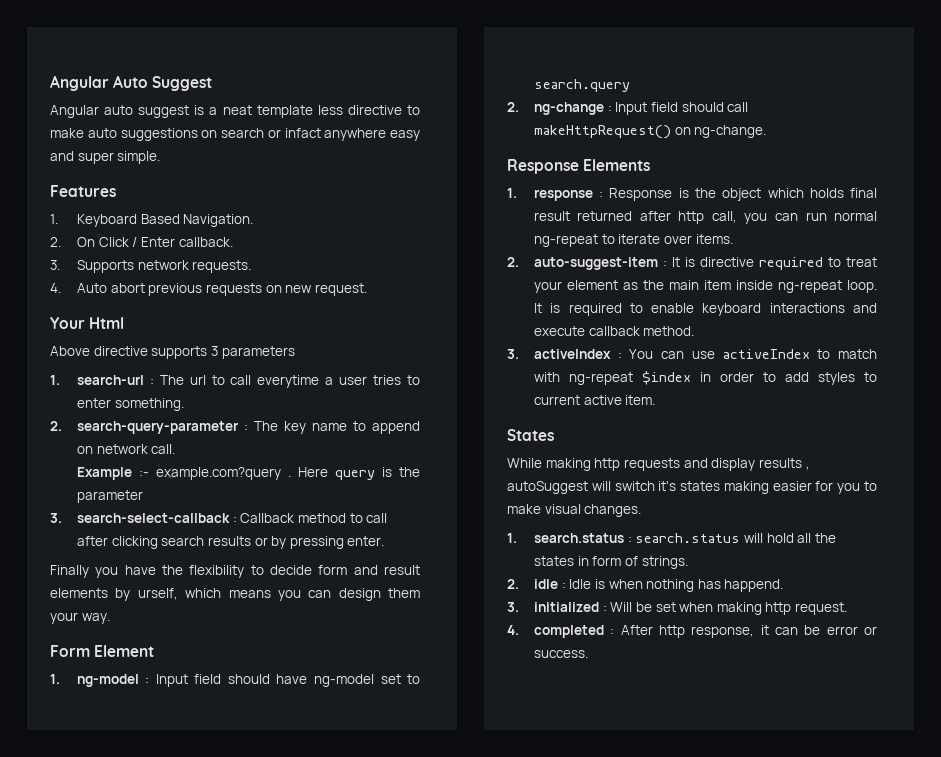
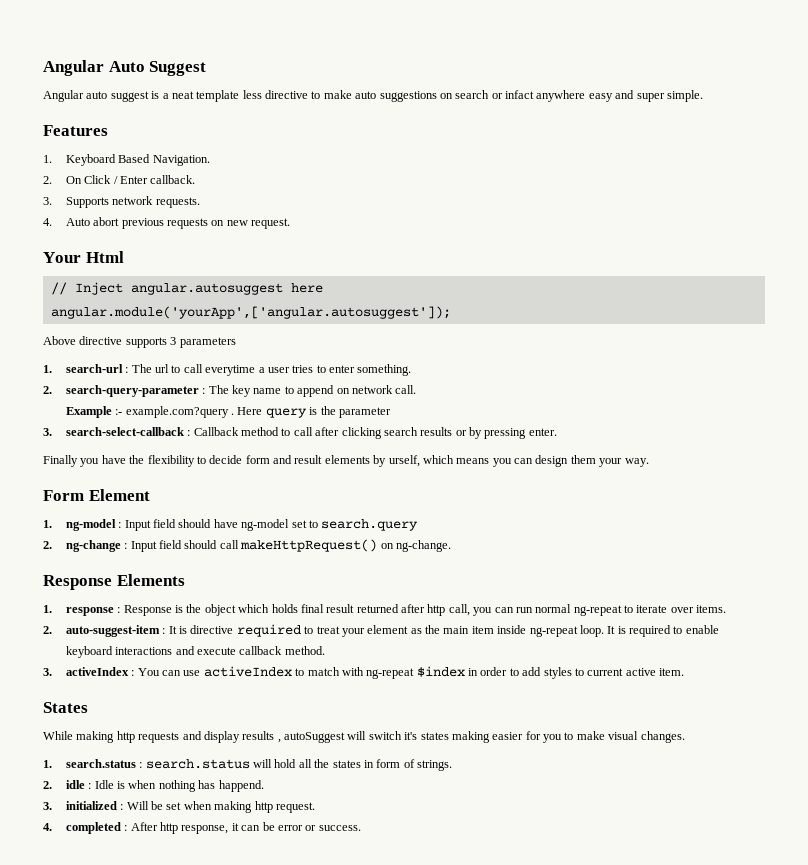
+ // Inject angular.autosuggest here
+ angular.module('yourApp',['angular.autosuggest']);

